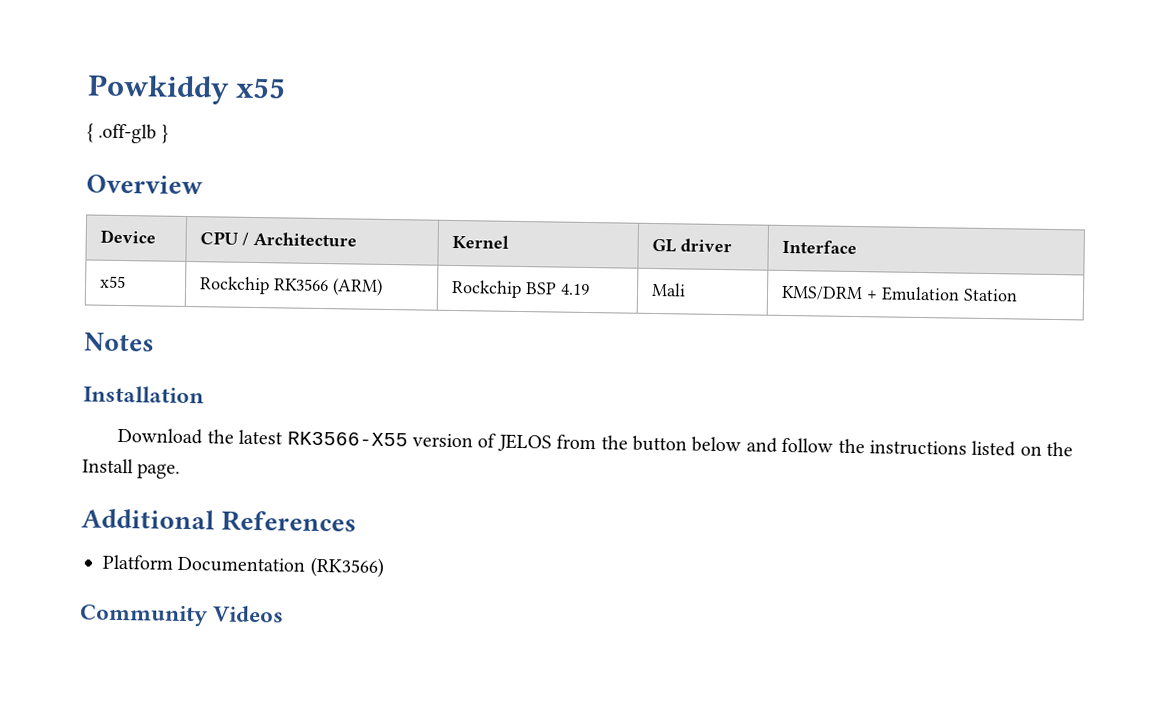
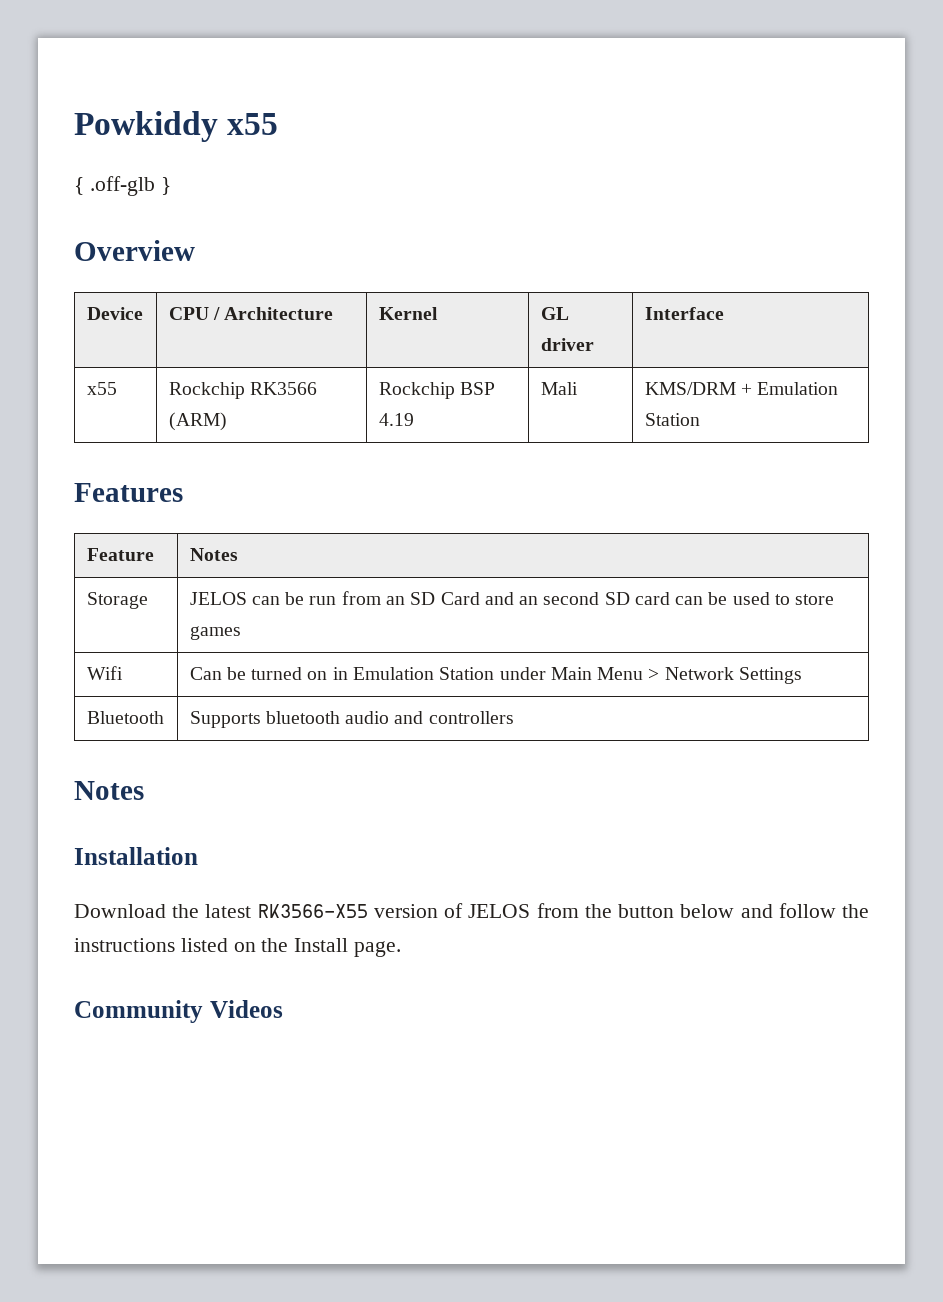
+ Features
+ Feature | Notes
+ Storage | JELOS can be run from an SD Card and an second SD card can be used to store games
+ Wifi | Can be turned on in Emulation Station under Main Menu > Network Settings
+ Bluetooth | Supports bluetooth audio and controllers
- Additional References
- Platform Documentation (RK3566)

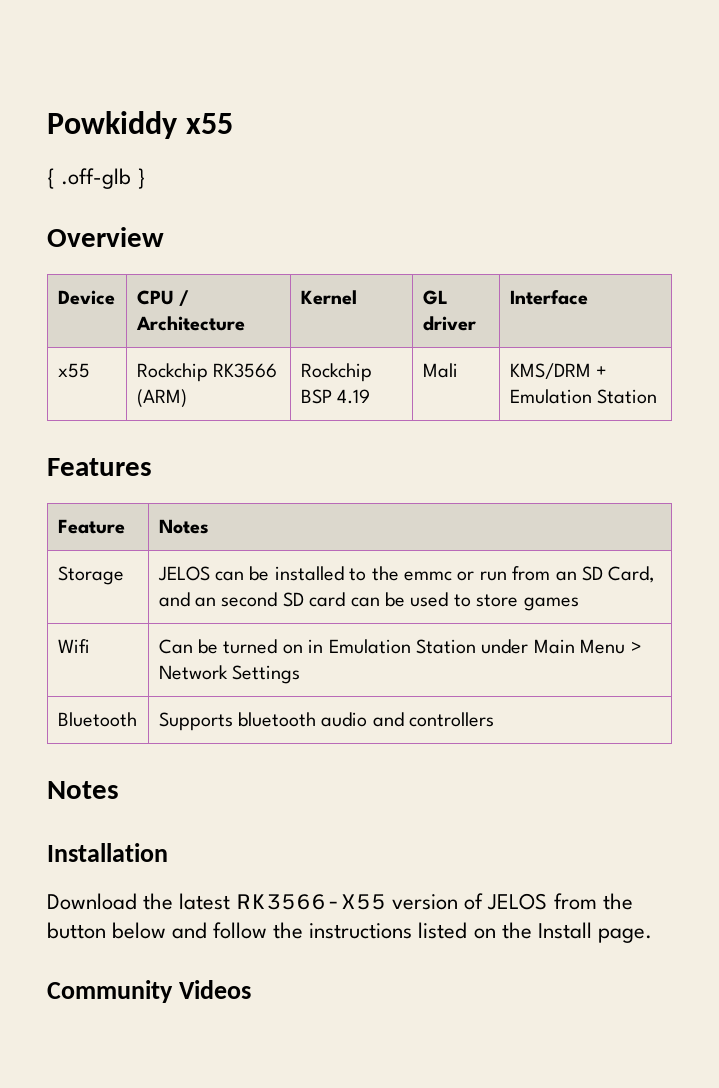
- Storage | JELOS can be run from an SD Card and an second SD card can be used to store games
+ Storage | JELOS can be installed to the emmc or run from an SD Card, and an second SD card can be used to store games

